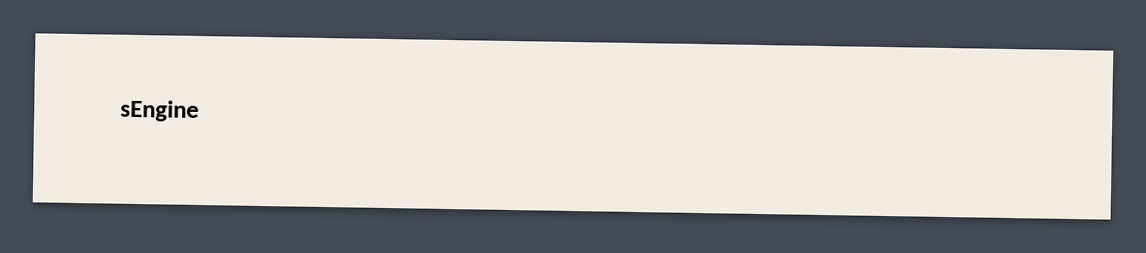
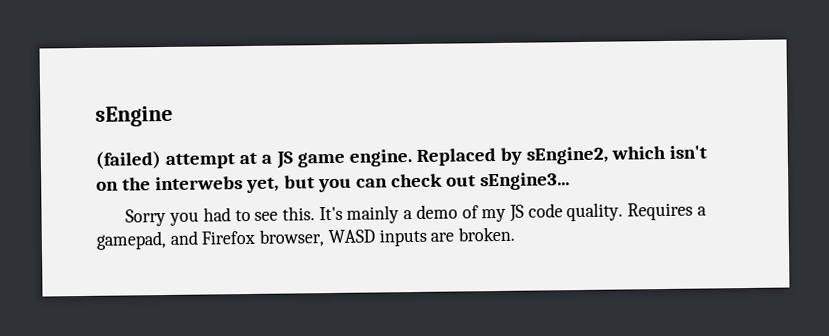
+ (failed) attempt at a JS game engine. Replaced by sEngine2, which isn't on the interwebs yet, but you can check out sEngine3...
+ Sorry you had to see this. It's mainly a demo of my JS code quality. Requires a gamepad, and Firefox browser, WASD inputs are broken.

